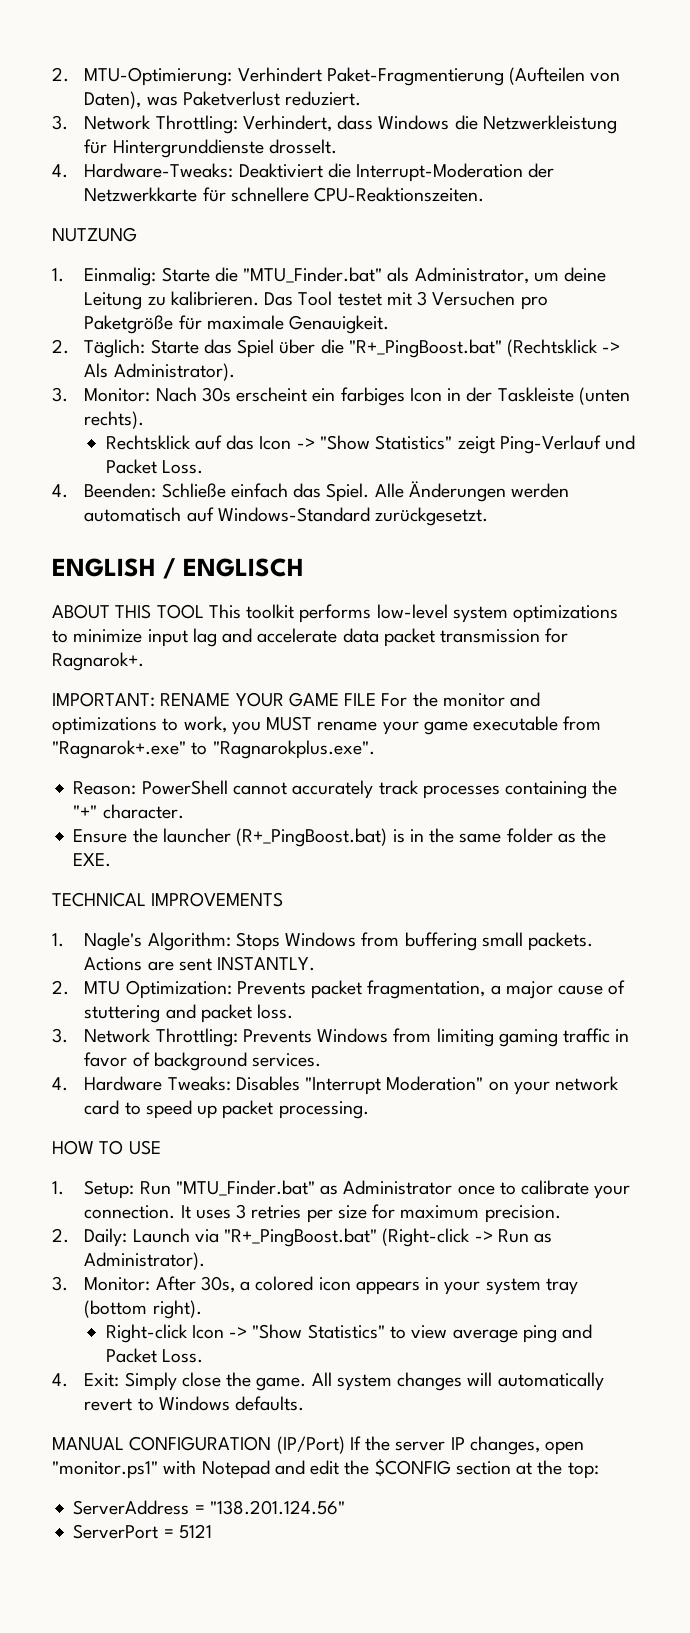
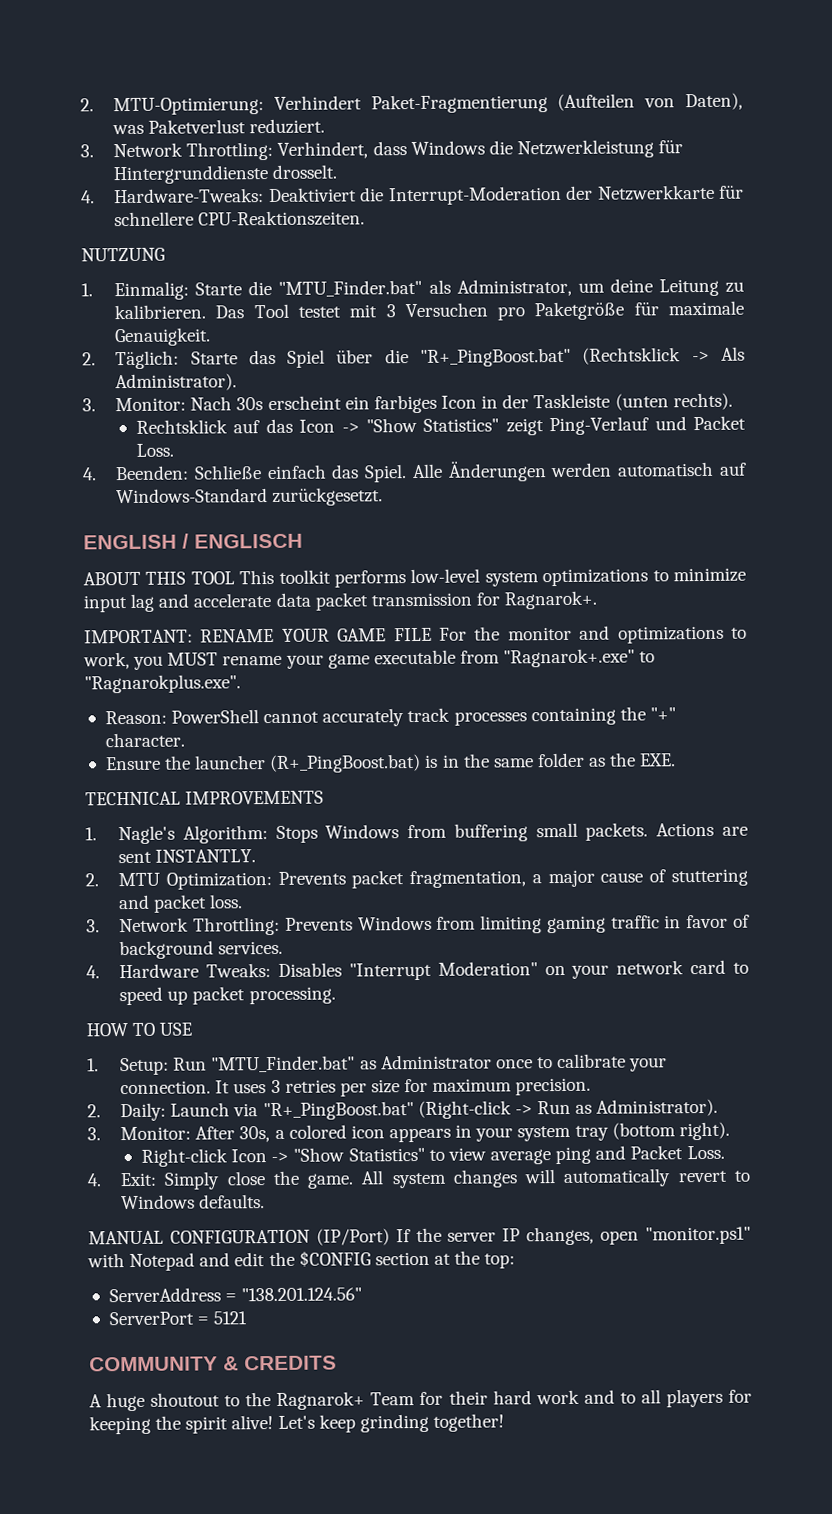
+ COMMUNITY & CREDITS
+ A huge shoutout to the Ragnarok+ Team for their hard work and to all players for keeping the spirit alive! Let's keep grinding together!

